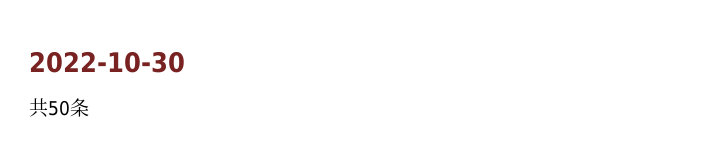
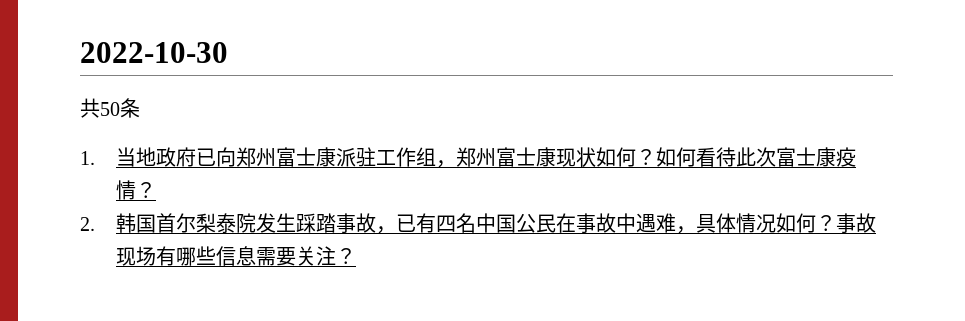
+ 1.当地政府已向郑州富士康派驻工作组，郑州富士康现状如何？如何看待此次富士康疫情？
+ 2.韩国首尔梨泰院发生踩踏事故，已有四名中国公民在事故中遇难，具体情况如何？事故现场有哪些信息需要关注？

